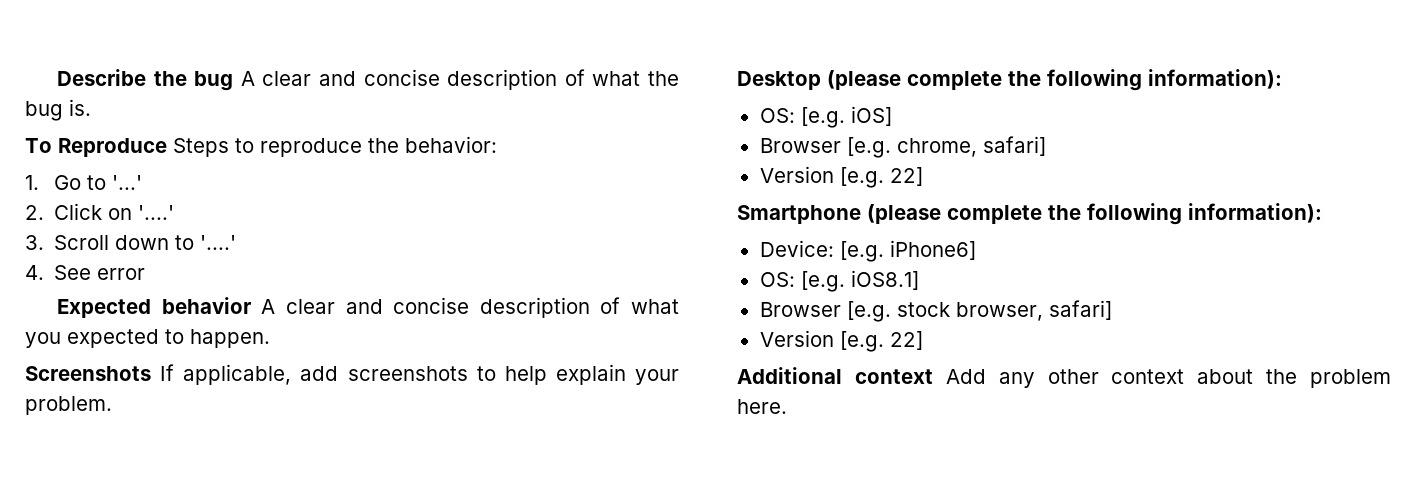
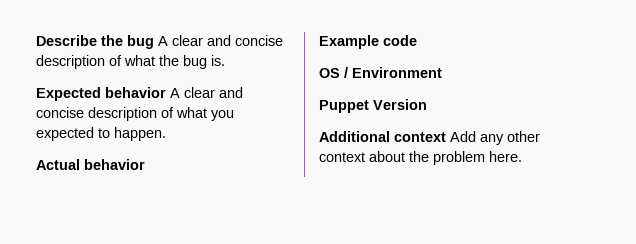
- To Reproduce Steps to reproduce the behavior:
- 1. Go to '...'
- 2. Click on '....'
- 3. Scroll down to '....'
- 4. See error
- Screenshots If applicable, add screenshots to help explain your problem.
- Desktop (please complete the following information):
- OS: [e.g. iOS]
- Browser [e.g. chrome, safari]
- Version [e.g. 22]
- Smartphone (please complete the following information):
- Device: [e.g. iPhone6]
- OS: [e.g. iOS8.1]
- Browser [e.g. stock browser, safari]
- Version [e.g. 22]
+ Actual behavior
+ Example code
+ OS / Environment
+ Puppet Version

